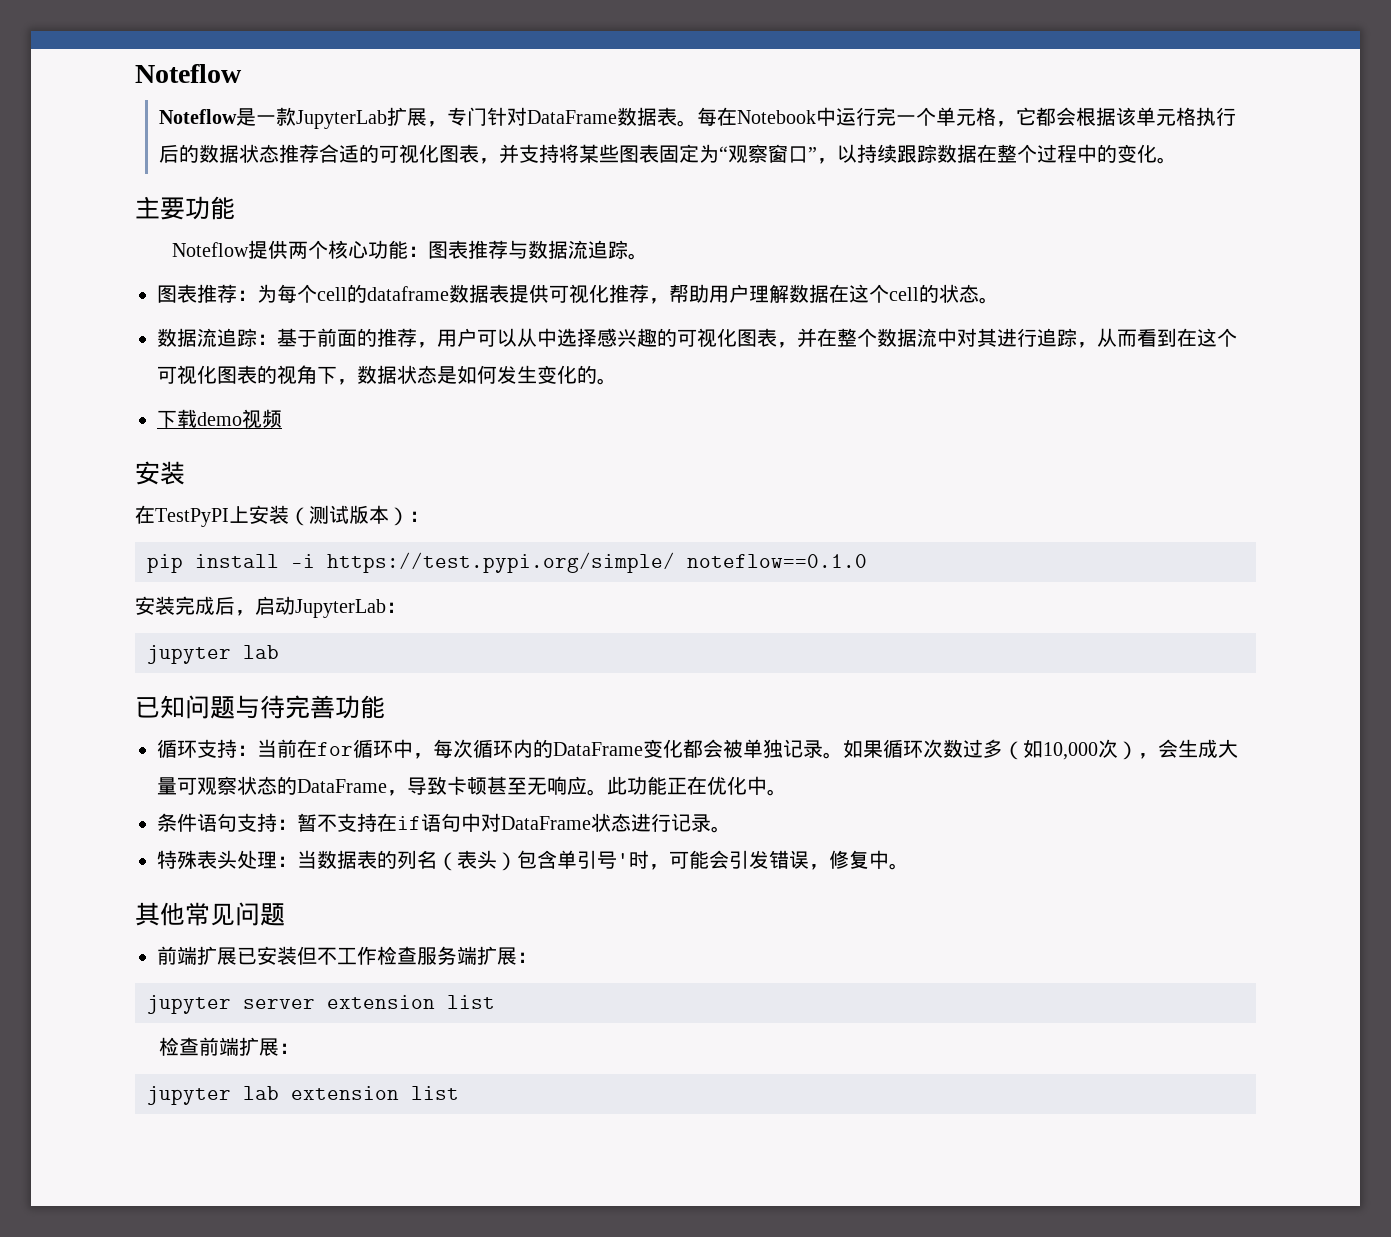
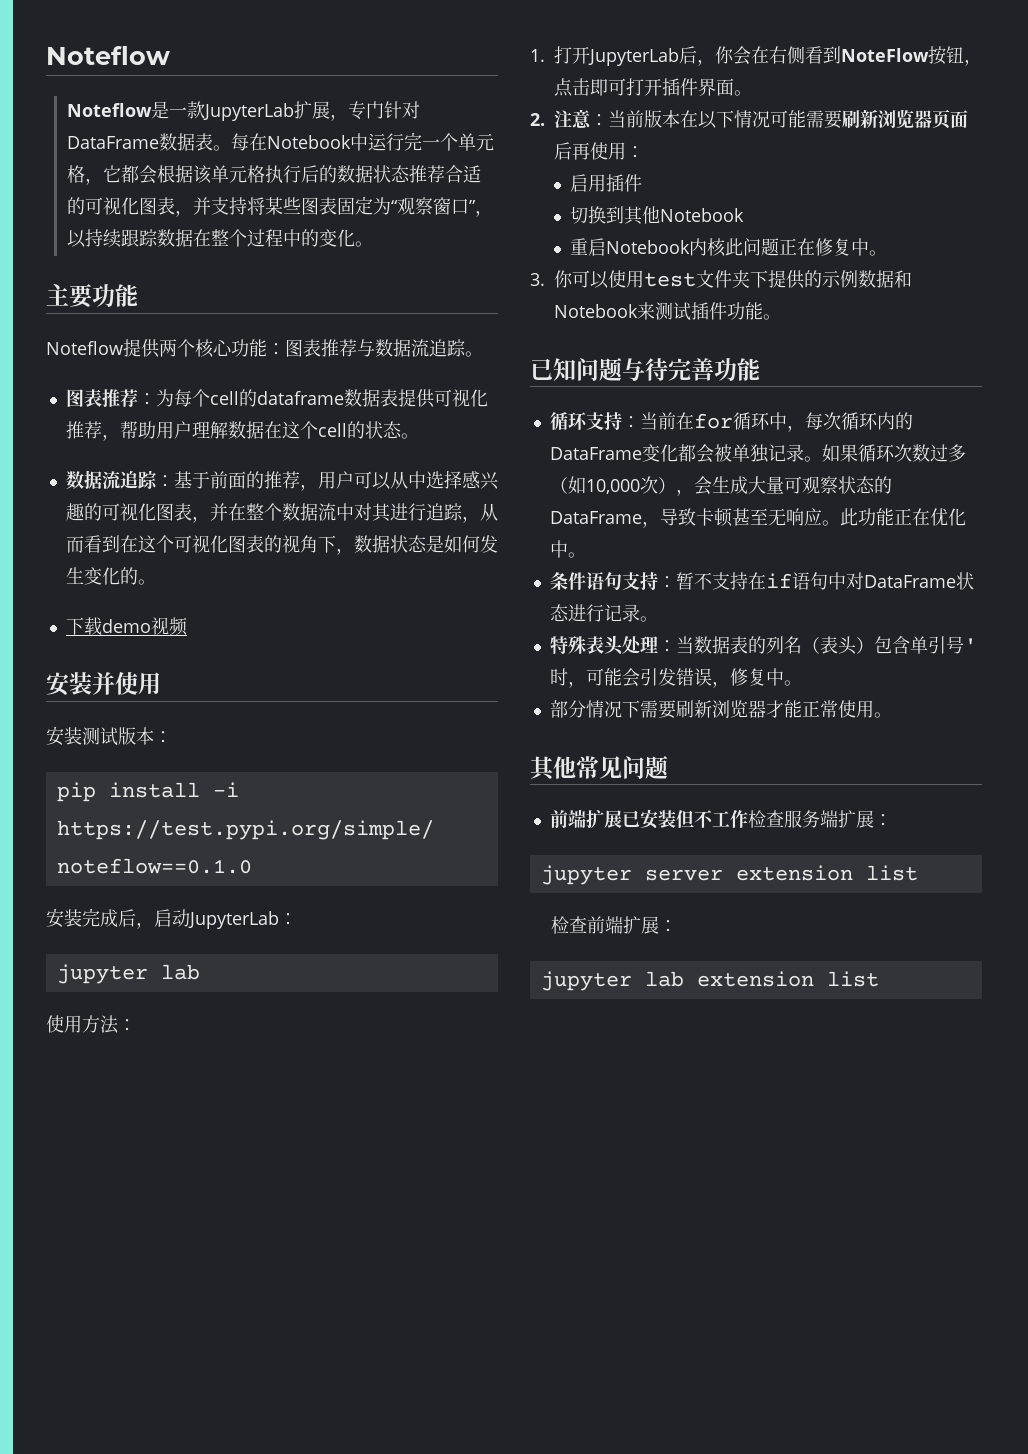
  下载demo视频
- 安装
- 在TestPyPI上安装（测试版本）：
+ 安装并使用
+ 安装测试版本：
+ 使用方法：
+ 1.打开JupyterLab后，你会在右侧看到NoteFlow按钮，点击即可打开插件界面。
+ 2.注意：当前版本在以下情况可能需要刷新浏览器页面后再使用：
+ 启用插件
+ 切换到其他Notebook
+ 重启Notebook内核此问题正在修复中。
+ 3.你可以使用test文件夹下提供的示例数据和Notebook来测试插件功能。
+ 部分情况下需要刷新浏览器才能正常使用。

